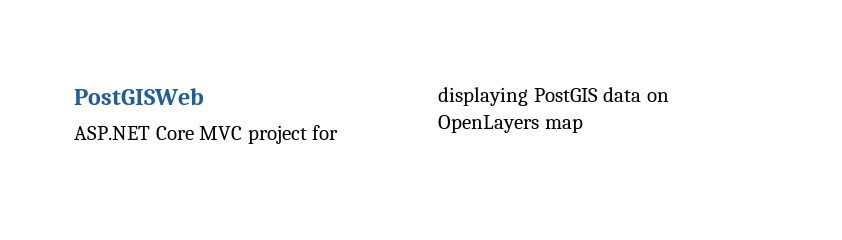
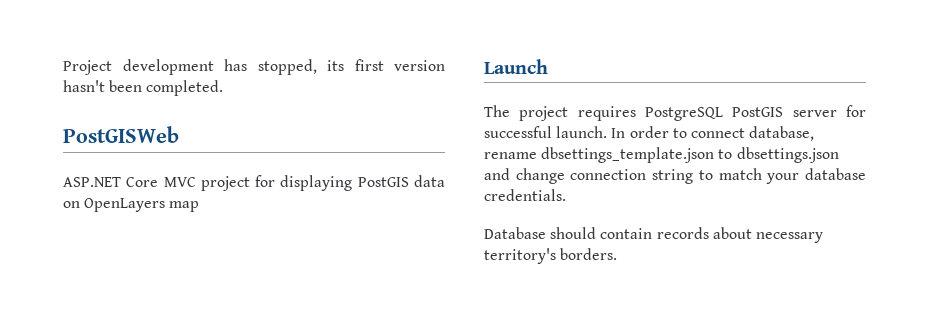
+ Project development has stopped, its first version hasn't been completed.
+ Launch
+ The project requires PostgreSQL PostGIS server for successful launch. In order to connect database, rename dbsettings_template.json to dbsettings.json and change connection string to match your database credentials.
+ Database should contain records about necessary territory's borders.

